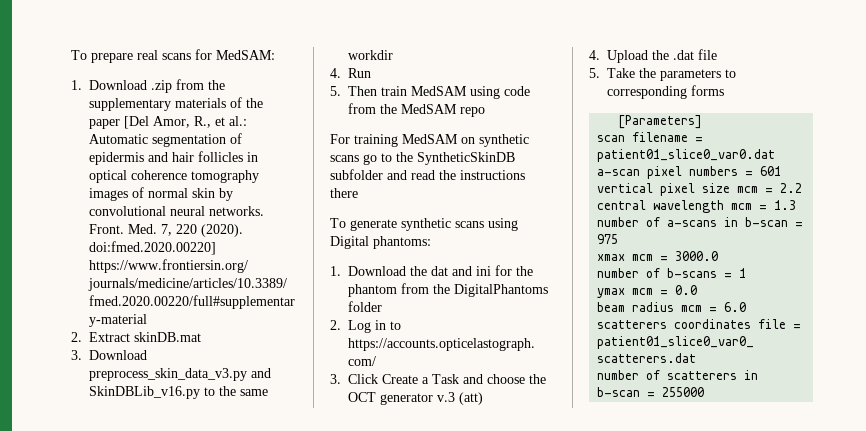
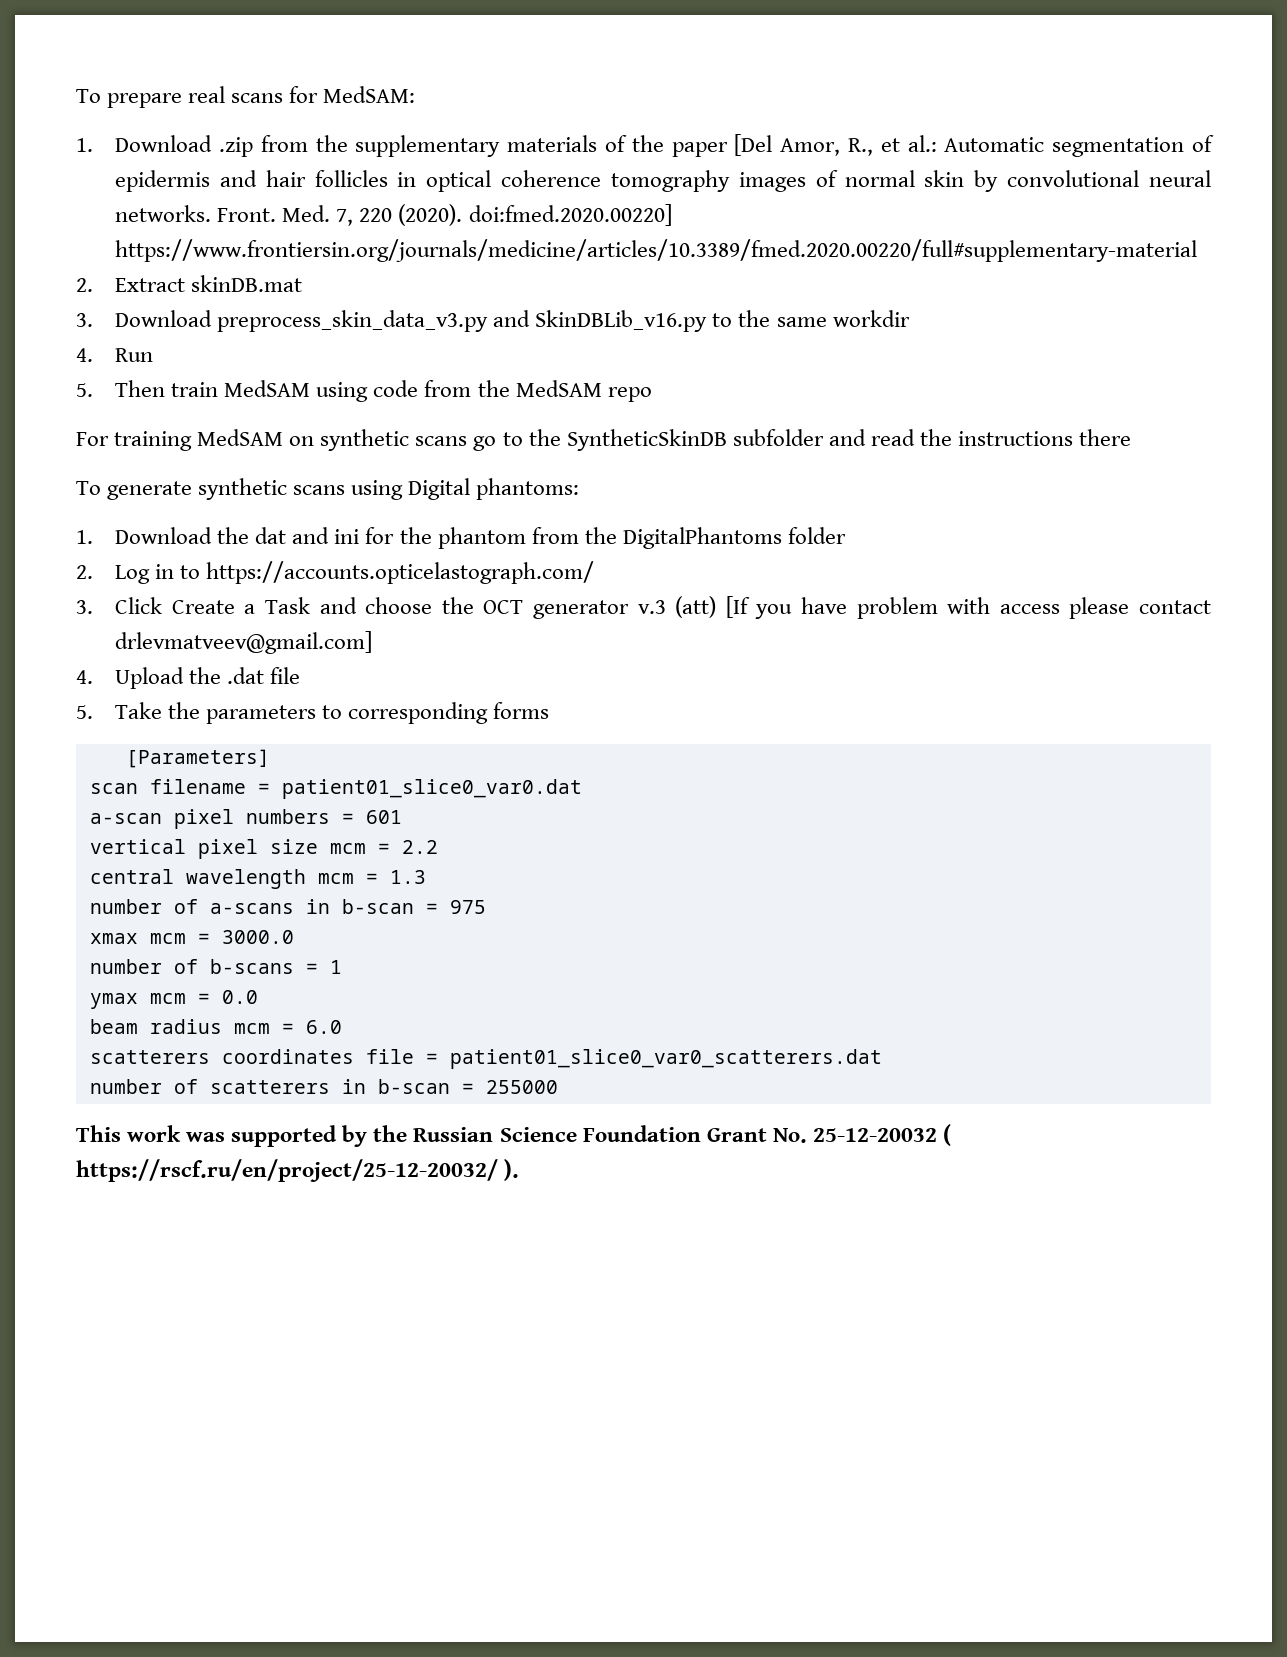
- 3. Click Create a Task and choose the OCT generator v.3 (att)
+ 3. Click Create a Task and choose the OCT generator v.3 (att) [If you have problem with access please contact drlevmatveev@gmail.com]
+ This work was supported by the Russian Science Foundation Grant No. 25-12-20032 ( https://rscf.ru/en/project/25-12-20032/ ).

